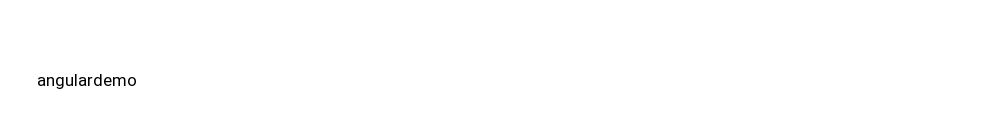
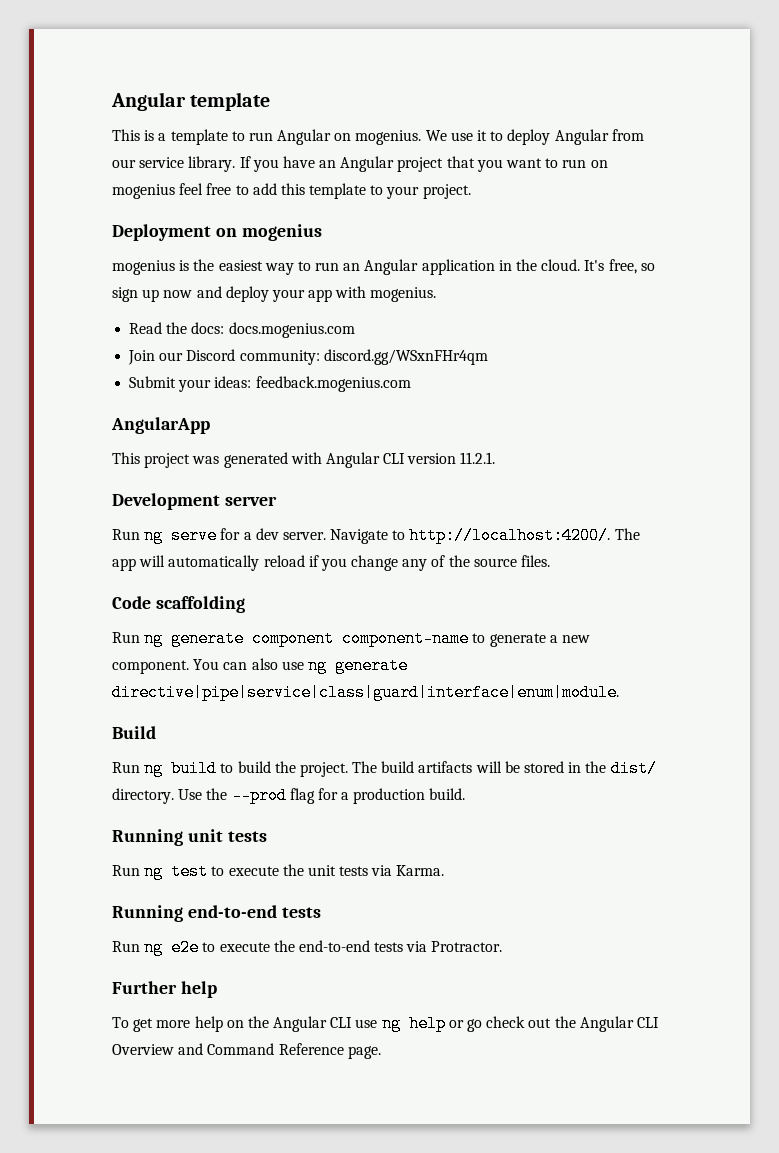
- angulardemo
+ Angular template
+ This is a template to run Angular on mogenius. We use it to deploy Angular from our service library. If you have an Angular project that you want to run on mogenius feel free to add this template to your project.
+ Deployment on mogenius
+ mogenius is the easiest way to run an Angular application in the cloud. It's free, so sign up now and deploy your app with mogenius.
+ Read the docs: docs.mogenius.com
+ Join our Discord community: discord.gg/WSxnFHr4qm
+ Submit your ideas: feedback.mogenius.com
+ AngularApp
+ This project was generated with Angular CLI version 11.2.1.
+ Development server
+ Run ng serve for a dev server. Navigate to http://localhost:4200/. The app will automatically reload if you change any of the source files.
+ Code scaffolding
+ Run ng generate component component-name to generate a new component. You can also use ng generate directive|pipe|service|class|guard|interface|enum|module.
+ Build
+ Run ng build to build the project. The build artifacts will be stored in the dist/ directory. Use the --prod flag for a production build.
+ Running unit tests
+ Run ng test to execute the unit tests via Karma.
+ Running end-to-end tests
+ Run ng e2e to execute the end-to-end tests via Protractor.
+ Further help
+ To get more help on the Angular CLI use ng help or go check out the Angular CLI Overview and Command Reference page.

